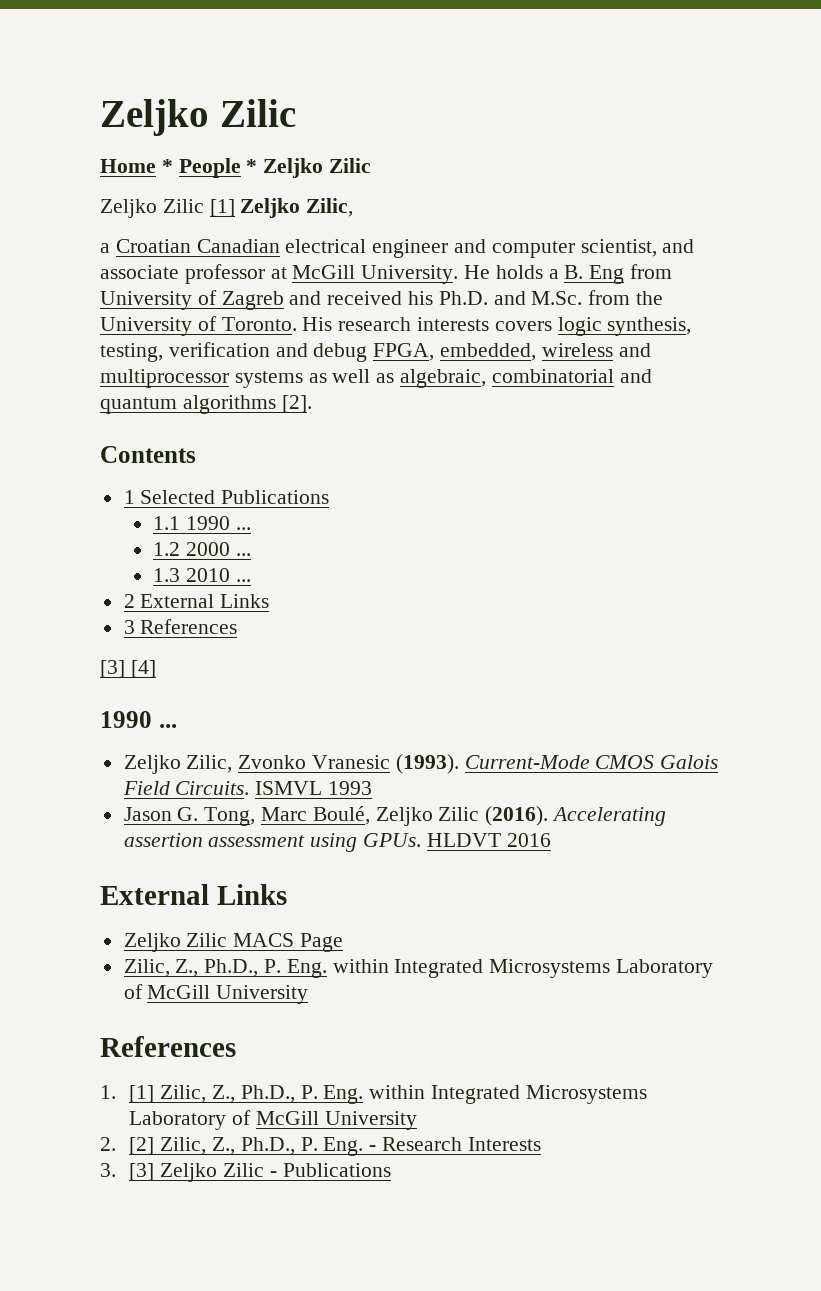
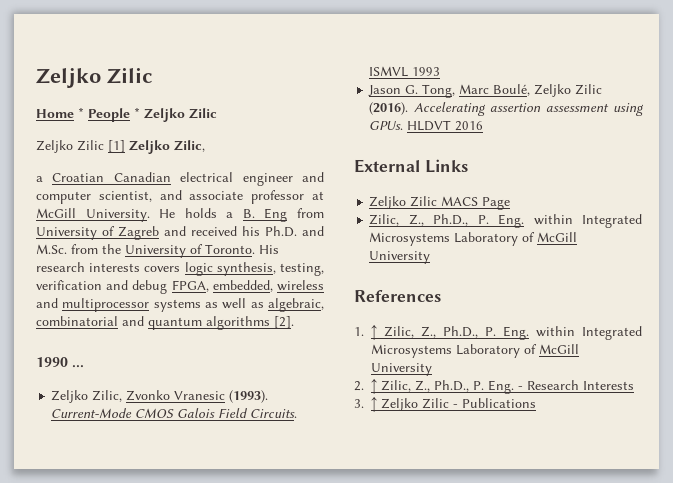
- Contents
- 1 Selected Publications
- 1.1 1990 ...
- 1.2 2000 ...
- 1.3 2010 ...
- 2 External Links
- 3 References
- [3] [4]
- 1. [1] Zilic, Z., Ph.D., P. Eng. within Integrated Microsystems Laboratory of McGill University
+ 1. ↑ Zilic, Z., Ph.D., P. Eng. within Integrated Microsystems Laboratory of McGill University
- 2. [2] Zilic, Z., Ph.D., P. Eng. - Research Interests
+ 2. ↑ Zilic, Z., Ph.D., P. Eng. - Research Interests
- 3. [3] Zeljko Zilic - Publications
+ 3. ↑ Zeljko Zilic - Publications

